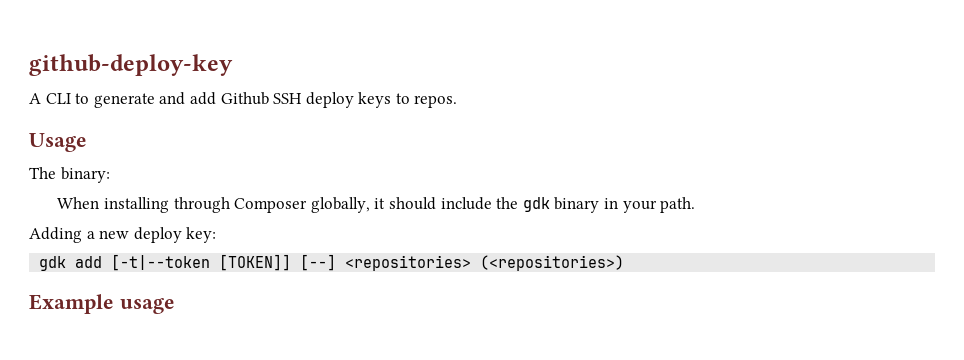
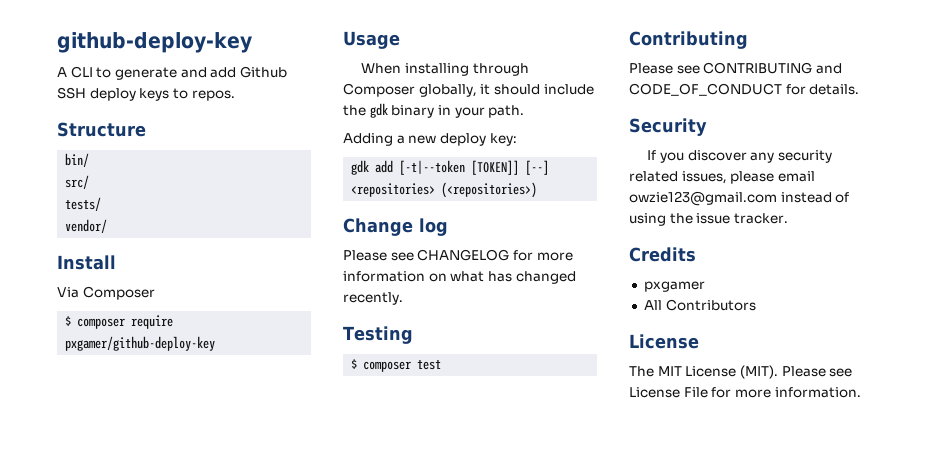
+ Structure
+ bin/
+ src/
+ tests/
+ vendor/
+ Install
+ Via Composer
+ $ composer require pxgamer/github-deploy-key
- The binary:
- Example usage
+ Change log
+ Please see CHANGELOG for more information on what has changed recently.
+ Testing
+ $ composer test
+ Contributing
+ Please see CONTRIBUTING and CODE_OF_CONDUCT for details.
+ Security
+ If you discover any security related issues, please email owzie123@gmail.com instead of using the issue tracker.
+ Credits
+ pxgamer
+ All Contributors
+ License
+ The MIT License (MIT). Please see License File for more information.

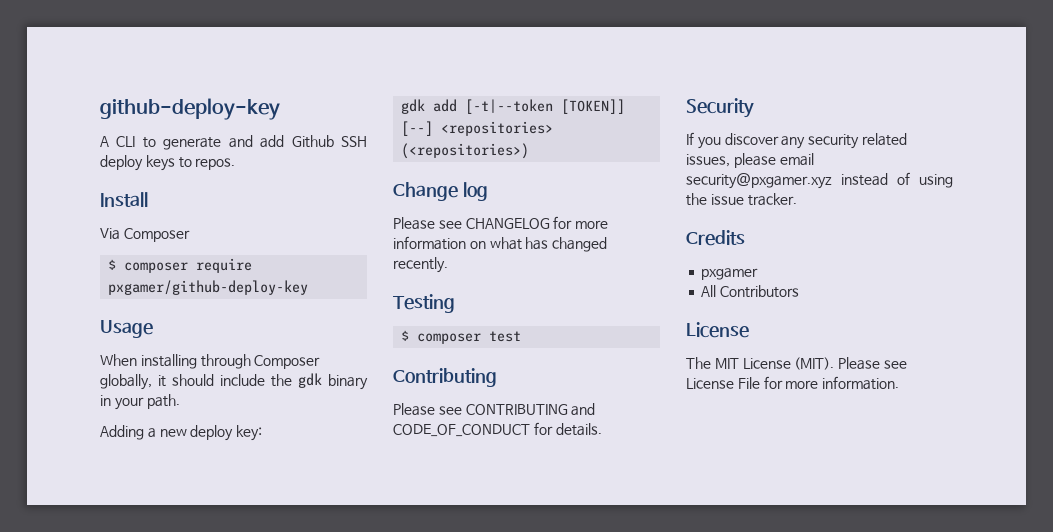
- Structure
- bin/
- src/
- tests/
- vendor/
- If you discover any security related issues, please email owzie123@gmail.com instead of using the issue tracker.
+ If you discover any security related issues, please email security@pxgamer.xyz instead of using the issue tracker.

